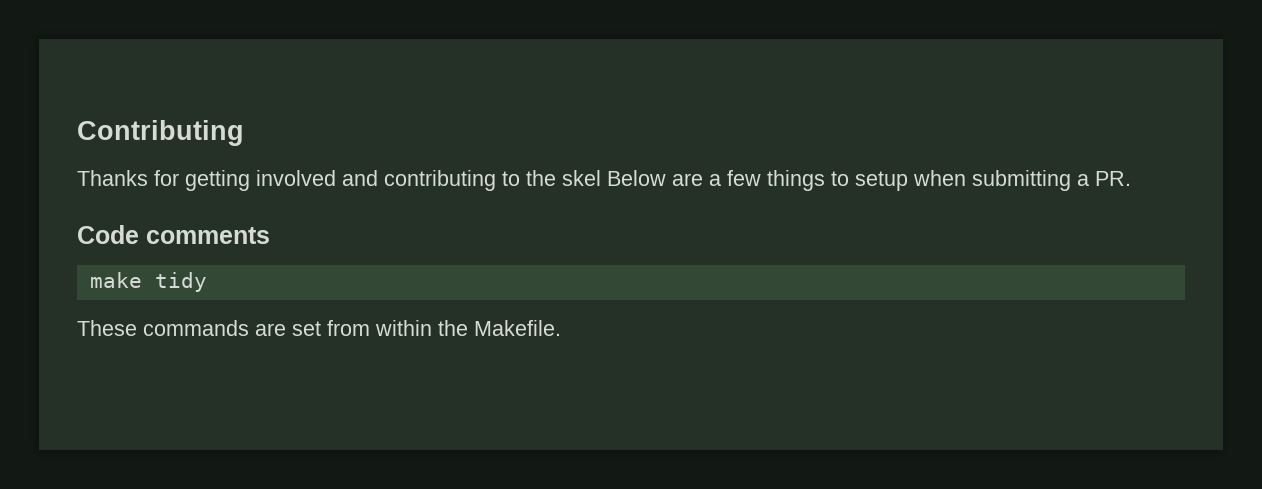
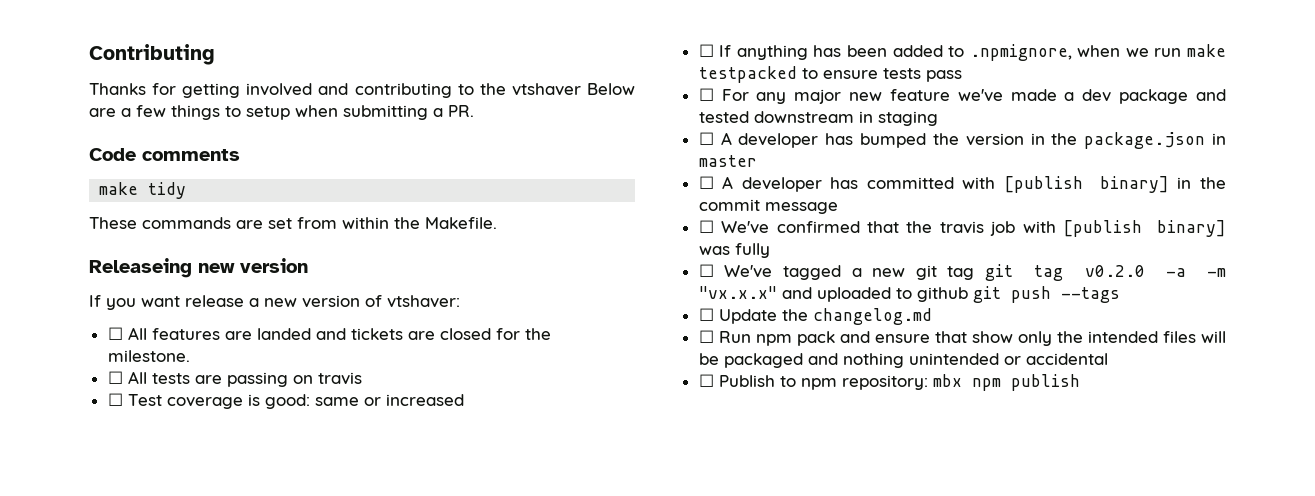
- Thanks for getting involved and contributing to the skel Below are a few things to setup when submitting a PR.
+ Thanks for getting involved and contributing to the vtshaver Below are a few things to setup when submitting a PR.
+ Releaseing new version
+ If you want release a new version of vtshaver:
+ ☐ All features are landed and tickets are closed for the milestone.
+ ☐ All tests are passing on travis
+ ☐ Test coverage is good: same or increased
+ ☐ If anything has been added to .npmignore, when we run make testpacked to ensure tests pass
+ ☐ For any major new feature we've made a dev package and tested downstream in staging
+ ☐ A developer has bumped the version in the package.json in master
+ ☐ A developer has committed with [publish binary] in the commit message
+ ☐ We've confirmed that the travis job with [publish binary] was fully
+ ☐ We've tagged a new git tag git tag v0.2.0 -a -m "vx.x.x" and uploaded to github git push --tags
+ ☐ Update the changelog.md
+ ☐ Run npm pack and ensure that show only the intended files will be packaged and nothing unintended or accidental
+ ☐ Publish to npm repository: mbx npm publish

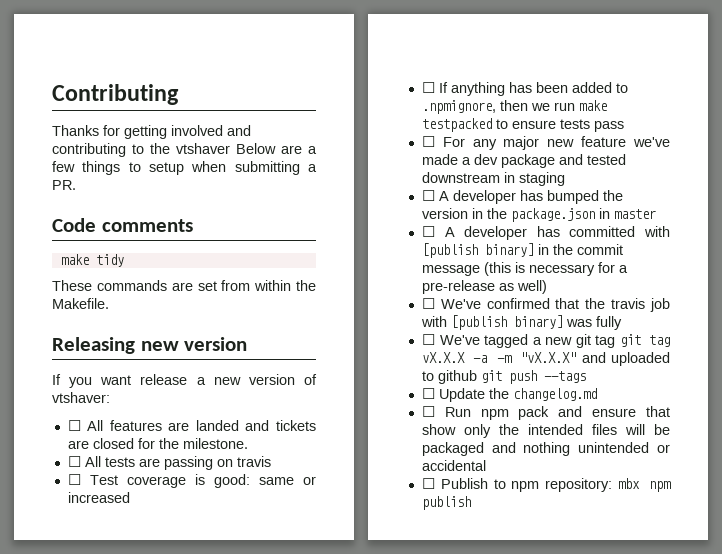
- Releaseing new version
+ Releasing new version
- ☐ If anything has been added to .npmignore, when we run make testpacked to ensure tests pass
+ ☐ If anything has been added to .npmignore, then we run make testpacked to ensure tests pass
- ☐ A developer has committed with [publish binary] in the commit message
+ ☐ A developer has committed with [publish binary] in the commit message (this is necessary for a pre-release as well)
- ☐ We've tagged a new git tag git tag v0.2.0 -a -m "vx.x.x" and uploaded to github git push --tags
+ ☐ We've tagged a new git tag git tag vX.X.X -a -m "vX.X.X" and uploaded to github git push --tags

